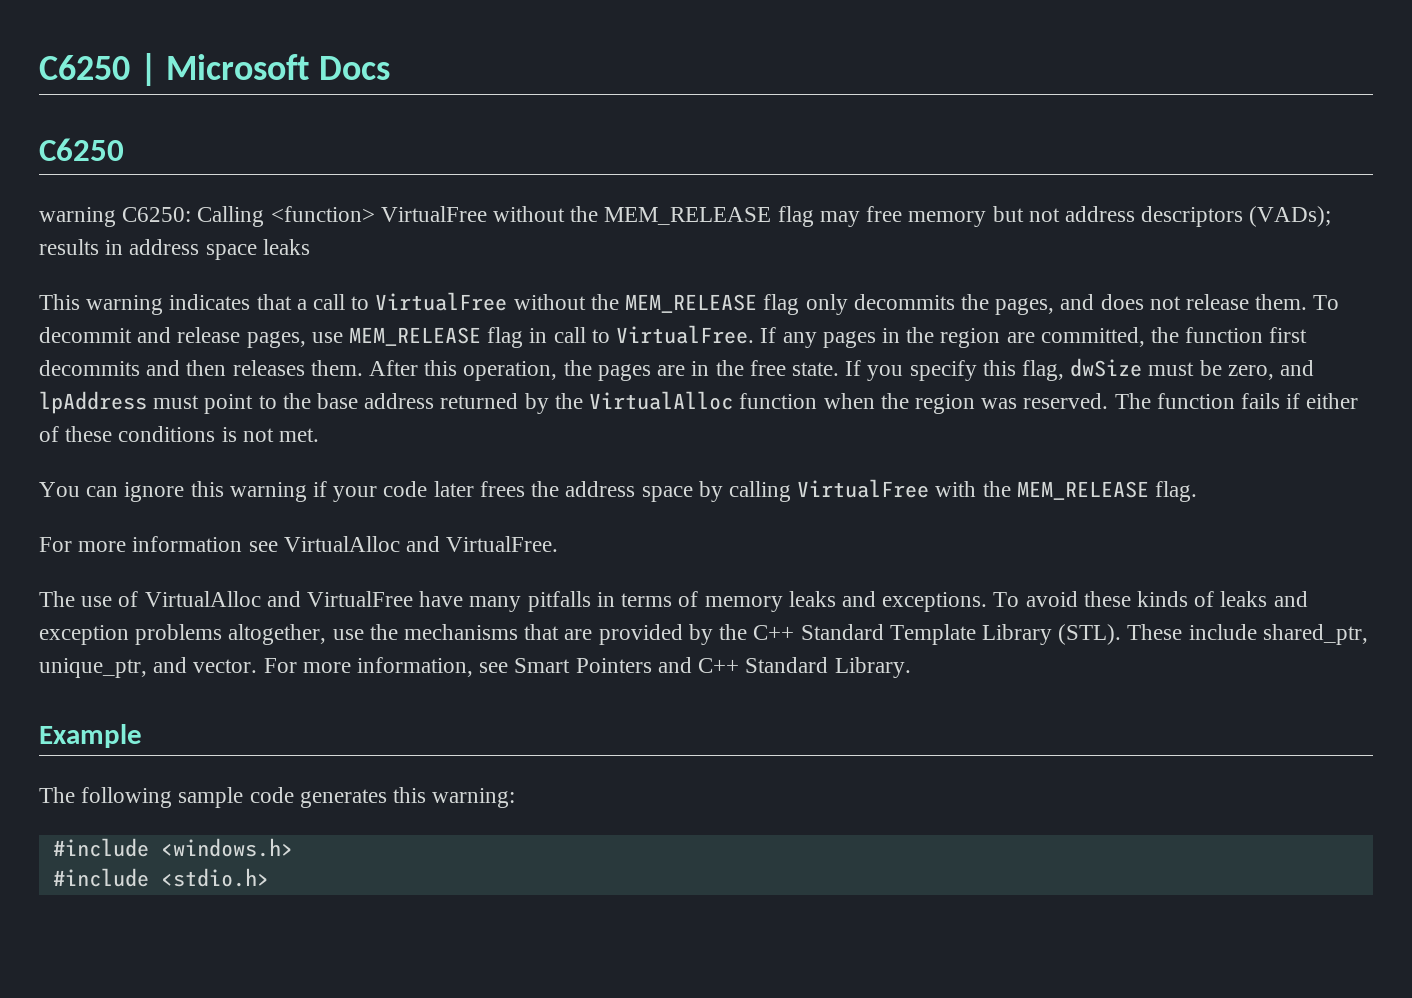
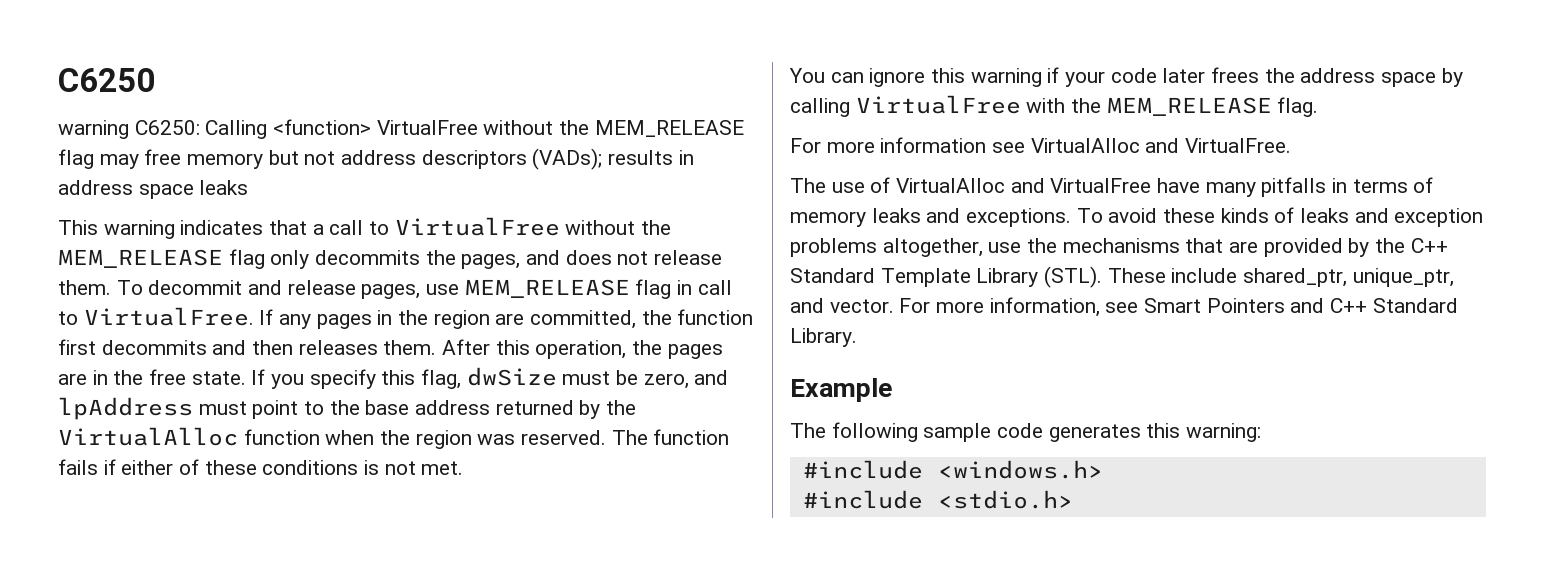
- C6250 | Microsoft Docs

